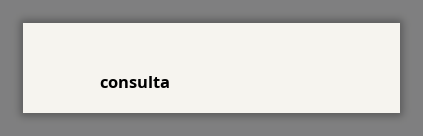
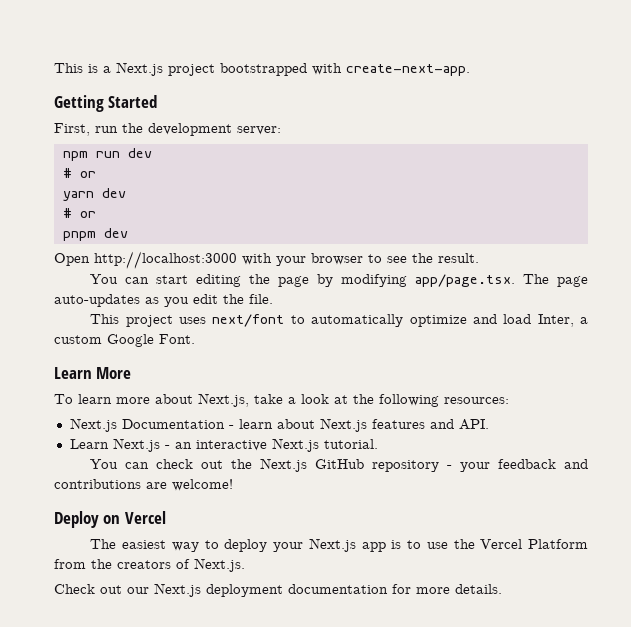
- consulta
+ This is a Next.js project bootstrapped with create-next-app.
+ Getting Started
+ First, run the development server:
+ npm run dev
+ # or
+ yarn dev
+ # or
+ pnpm dev
+ Open http://localhost:3000 with your browser to see the result.
+ You can start editing the page by modifying app/page.tsx. The page auto-updates as you edit the file.
+ This project uses next/font to automatically optimize and load Inter, a custom Google Font.
+ Learn More
+ To learn more about Next.js, take a look at the following resources:
+ Next.js Documentation - learn about Next.js features and API.
+ Learn Next.js - an interactive Next.js tutorial.
+ You can check out the Next.js GitHub repository - your feedback and contributions are welcome!
+ Deploy on Vercel
+ The easiest way to deploy your Next.js app is to use the Vercel Platform from the creators of Next.js.
+ Check out our Next.js deployment documentation for more details.

